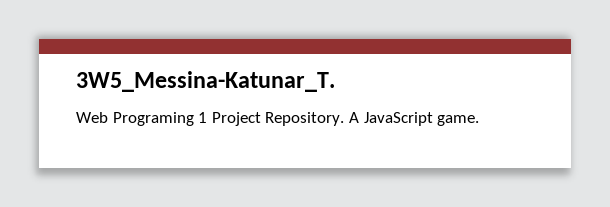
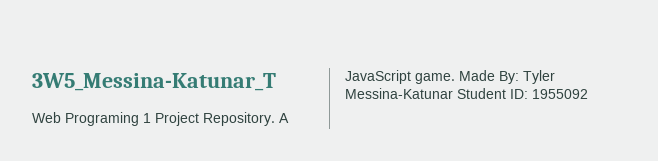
- 3W5_Messina-Katunar_T.
+ 3W5_Messina-Katunar_T
+ Made By: Tyler Messina-Katunar Student ID: 1955092

